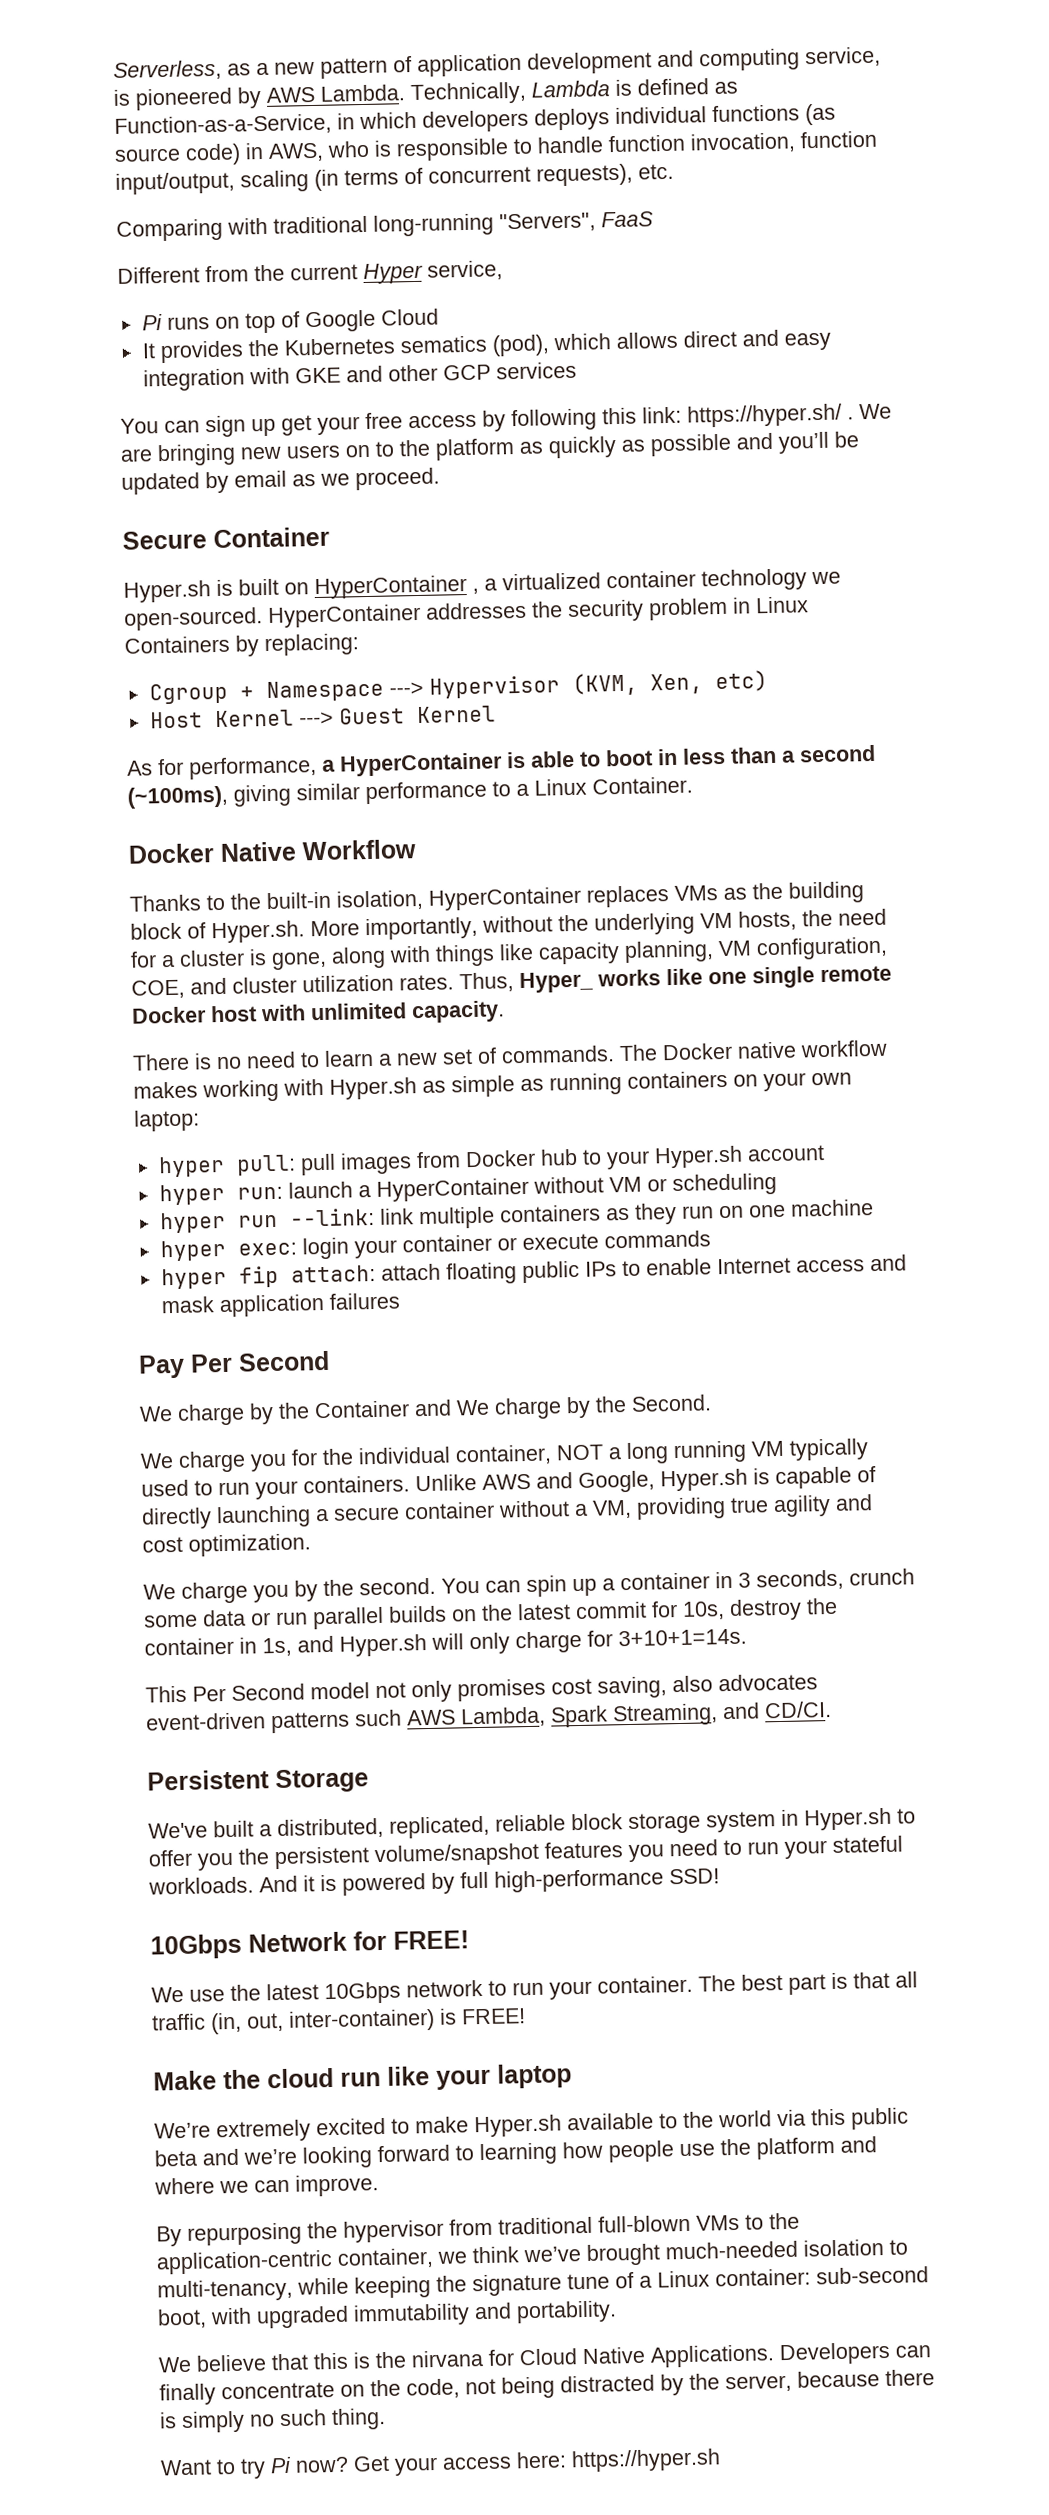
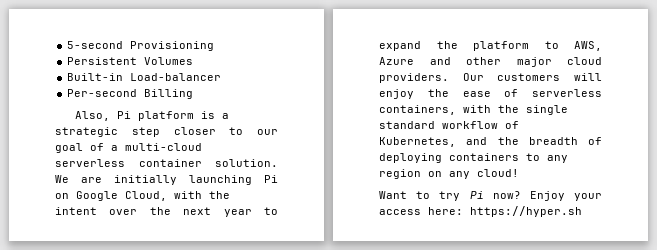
- Serverless, as a new pattern of application development and computing service, is pioneered by AWS Lambda. Technically, Lambda is defined as Function-as-a-Service, in which developers deploys individual functions (as source code) in AWS, who is responsible to handle function invocation, function input/output, scaling (in terms of concurrent requests), etc.
- Comparing with traditional long-running "Servers", FaaS
- Different from the current Hyper service,
- Pi runs on top of Google Cloud
- It provides the Kubernetes sematics (pod), which allows direct and easy integration with GKE and other GCP services
- You can sign up get your free access by following this link: https://hyper.sh/ . We are bringing new users on to the platform as quickly as possible and you’ll be updated by email as we proceed.
- Secure Container
- Hyper.sh is built on HyperContainer , a virtualized container technology we open-sourced. HyperContainer addresses the security problem in Linux Containers by replacing:
- Cgroup + Namespace ---> Hypervisor (KVM, Xen, etc)
- Host Kernel ---> Guest Kernel
- As for performance, a HyperContainer is able to boot in less than a second (~100ms), giving similar performance to a Linux Container.
- Docker Native Workflow
- Thanks to the built-in isolation, HyperContainer replaces VMs as the building block of Hyper.sh. More importantly, without the underlying VM hosts, the need for a cluster is gone, along with things like capacity planning, VM configuration, COE, and cluster utilization rates. Thus, Hyper_ works like one single remote Docker host with unlimited capacity.
- There is no need to learn a new set of commands. The Docker native workflow makes working with Hyper.sh as simple as running containers on your own laptop:
- hyper pull: pull images from Docker hub to your Hyper.sh account
- hyper run: launch a HyperContainer without VM or scheduling
- hyper run --link: link multiple containers as they run on one machine
- hyper exec: login your container or execute commands
- hyper fip attach: attach floating public IPs to enable Internet access and mask application failures
- Pay Per Second
- We charge by the Container and We charge by the Second.
- We charge you for the individual container, NOT a long running VM typically used to run your containers. Unlike AWS and Google, Hyper.sh is capable of directly launching a secure container without a VM, providing true agility and cost optimization.
- We charge you by the second. You can spin up a container in 3 seconds, crunch some data or run parallel builds on the latest commit for 10s, destroy the container in 1s, and Hyper.sh will only charge for 3+10+1=14s.
- This Per Second model not only promises cost saving, also advocates event-driven patterns such AWS Lambda, Spark Streaming, and CD/CI.
- Persistent Storage
- We've built a distributed, replicated, reliable block storage system in Hyper.sh to offer you the persistent volume/snapshot features you need to run your stateful workloads. And it is powered by full high-performance SSD!
- 10Gbps Network for FREE!
- We use the latest 10Gbps network to run your container. The best part is that all traffic (in, out, inter-container) is FREE!
- Make the cloud run like your laptop
- We’re extremely excited to make Hyper.sh available to the world via this public beta and we’re looking forward to learning how people use the platform and where we can improve.
- By repurposing the hypervisor from traditional full-blown VMs to the application-centric container, we think we’ve brought much-needed isolation to multi-tenancy, while keeping the signature tune of a Linux container: sub-second boot, with upgraded immutability and portability.
- We believe that this is the nirvana for Cloud Native Applications. Developers can finally concentrate on the code, not being distracted by the server, because there is simply no such thing.
+ 5-second Provisioning
+ Persistent Volumes
+ Built-in Load-balancer
+ Per-second Billing
+ Also, Pi platform is a strategic step closer to our goal of a multi-cloud serverless container solution. We are initially launching Pi on Google Cloud, with the intent over the next year to expand the platform to AWS, Azure and other major cloud providers. Our customers will enjoy the ease of serverless containers, with the single standard workflow of Kubernetes, and the breadth of deploying containers to any region on any cloud!
- Get your access here: https://hyper.sh
+ Enjoy your access here: https://hyper.sh

